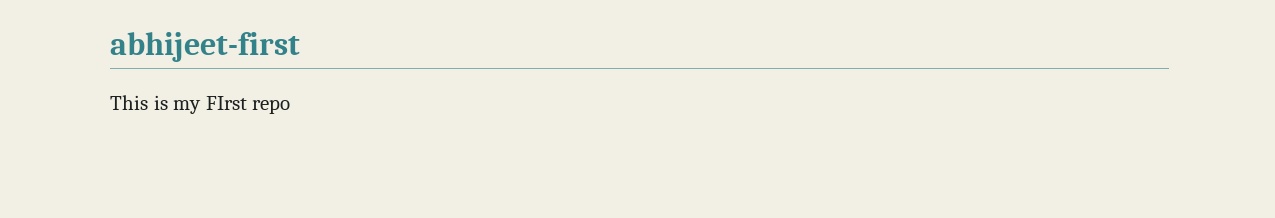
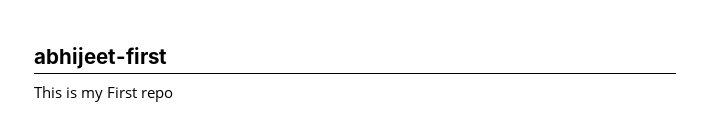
- This is my FIrst repo
+ This is my First repo

